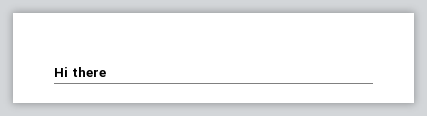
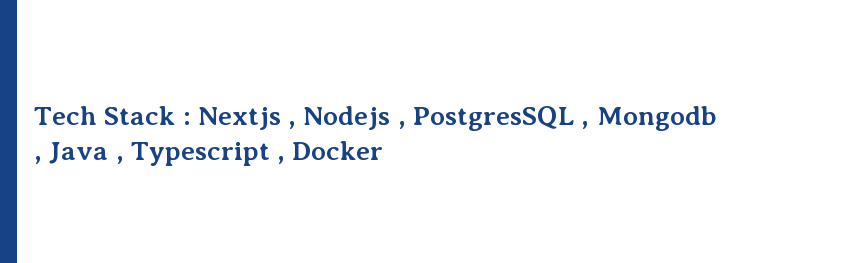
- Hi there
+ Tech Stack : Nextjs , Nodejs , PostgresSQL , Mongodb , Java , Typescript , Docker

